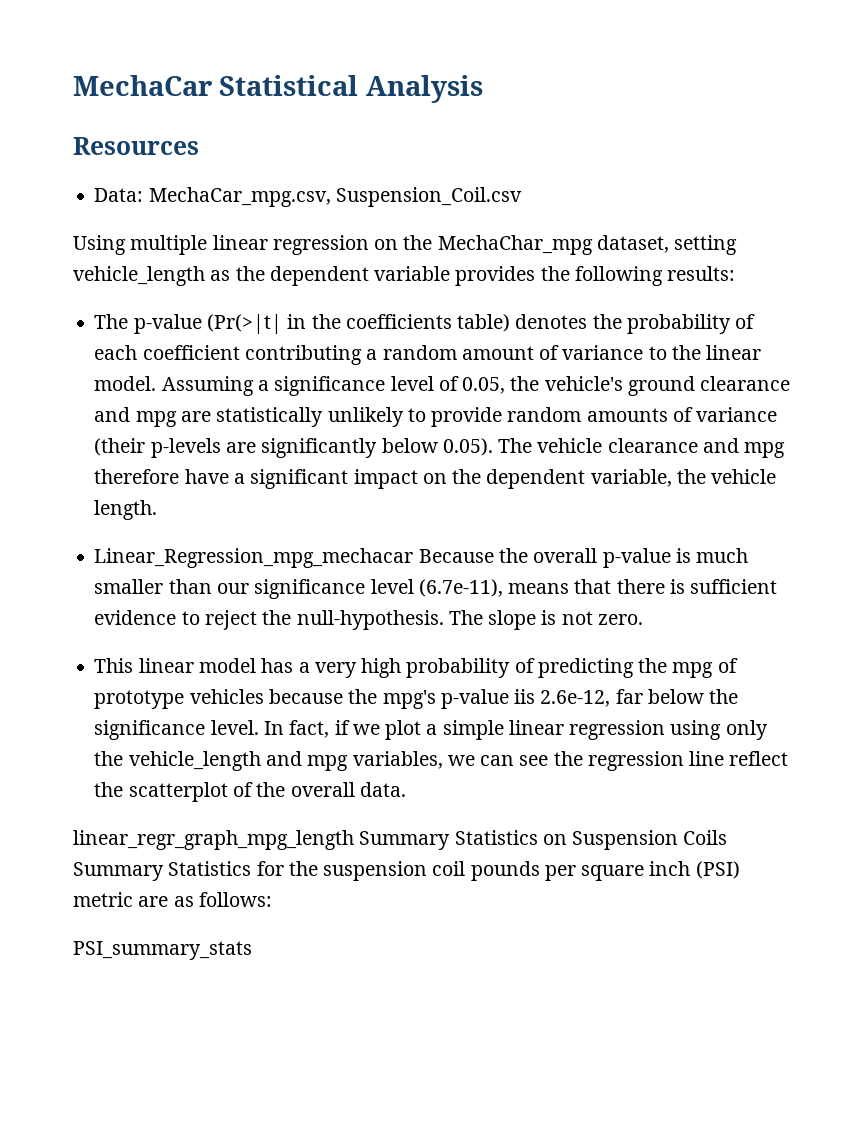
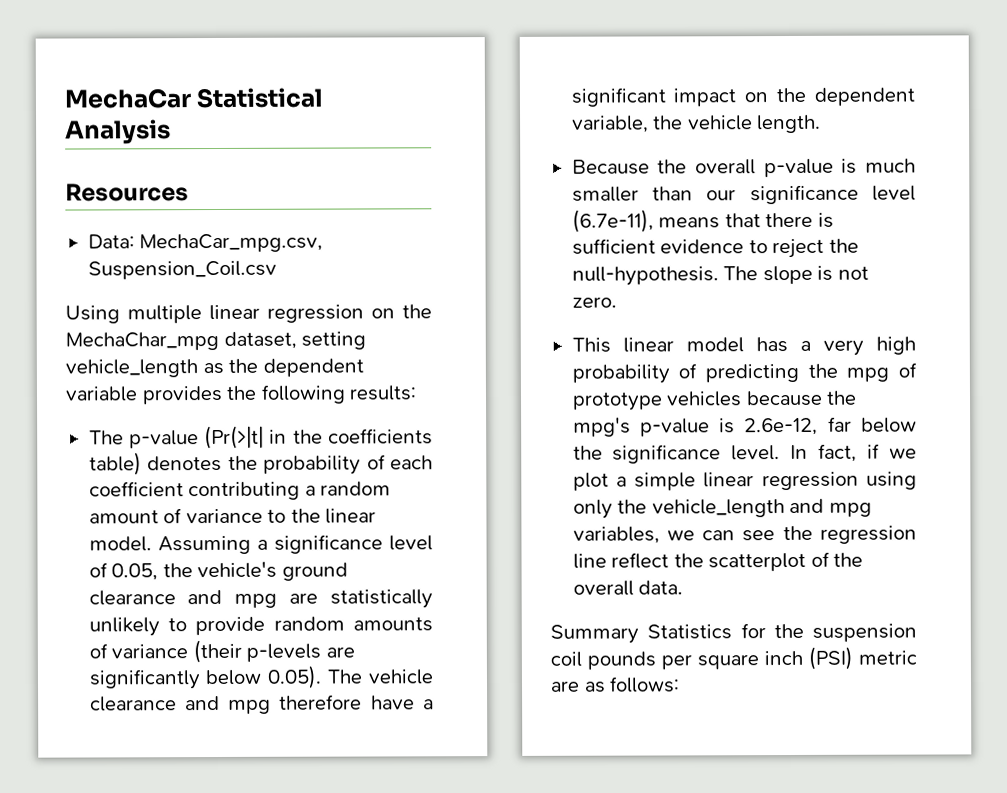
- Linear_Regression_mpg_mechacar Because the overall p-value is much smaller than our significance level (6.7e-11), means that there is sufficient evidence to reject the null-hypothesis.
+ Because the overall p-value is much smaller than our significance level (6.7e-11), means that there is sufficient evidence to reject the null-hypothesis.
- This linear model has a very high probability of predicting the mpg of prototype vehicles because the mpg's p-value iis 2.6e-12, far below the significance level.
+ This linear model has a very high probability of predicting the mpg of prototype vehicles because the mpg's p-value is 2.6e-12, far below the significance level.
- linear_regr_graph_mpg_length Summary Statistics on Suspension Coils Summary Statistics for the suspension coil pounds per square inch (PSI) metric are as follows:
+ Summary Statistics for the suspension coil pounds per square inch (PSI) metric are as follows:
- PSI_summary_stats

